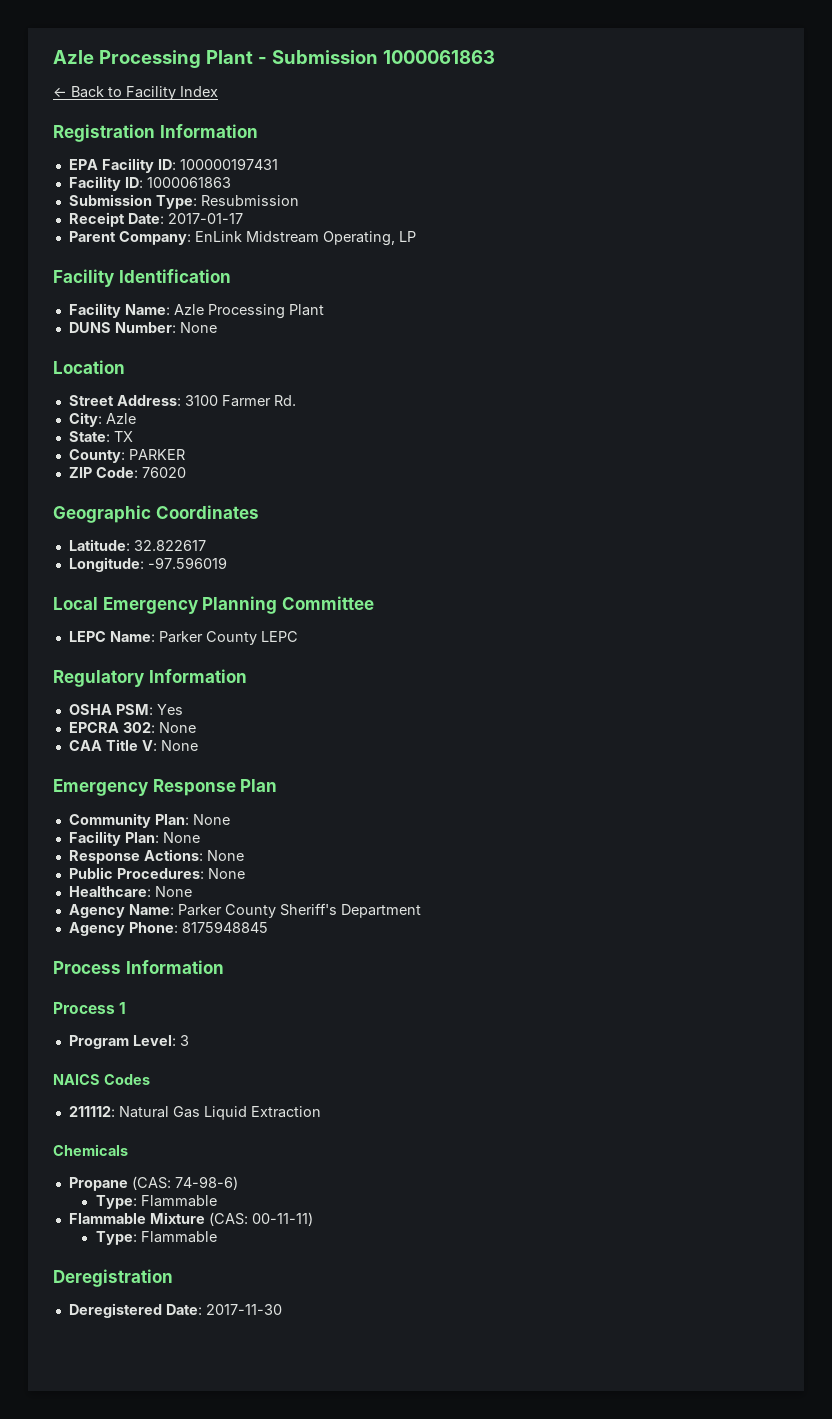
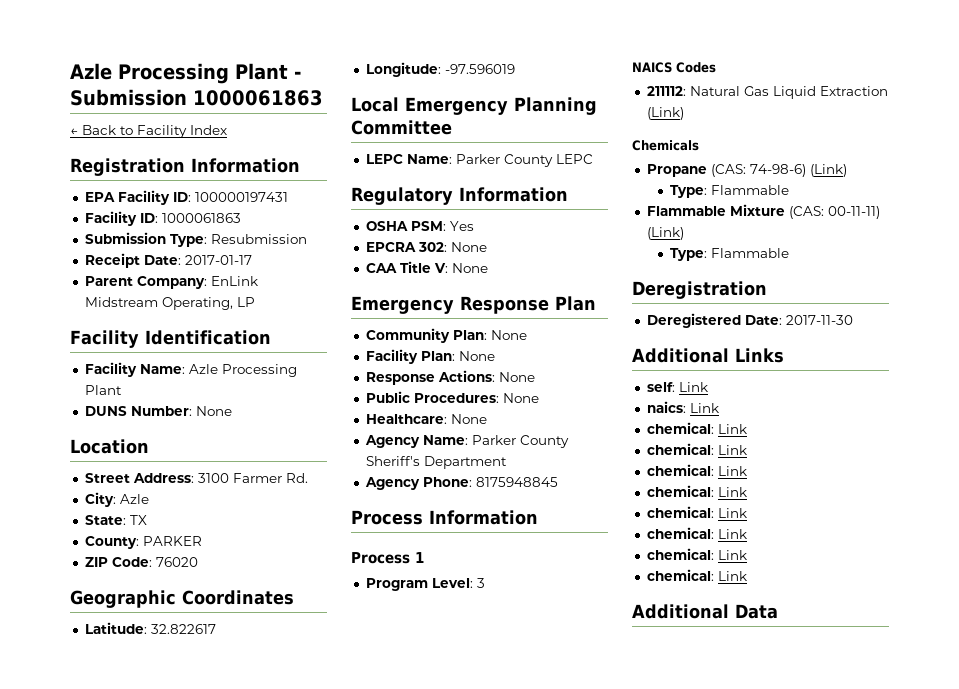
- 211112: Natural Gas Liquid Extraction
+ 211112: Natural Gas Liquid Extraction (Link)
- Propane (CAS: 74-98-6)
+ Propane (CAS: 74-98-6) (Link)
- Flammable Mixture (CAS: 00-11-11)
+ Flammable Mixture (CAS: 00-11-11) (Link)
+ Additional Links
+ self: Link
+ naics: Link
+ chemical: Link
+ chemical: Link
+ chemical: Link
+ chemical: Link
+ chemical: Link
+ chemical: Link
+ chemical: Link
+ chemical: Link
+ Additional Data

